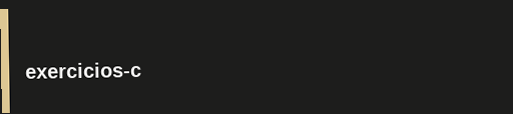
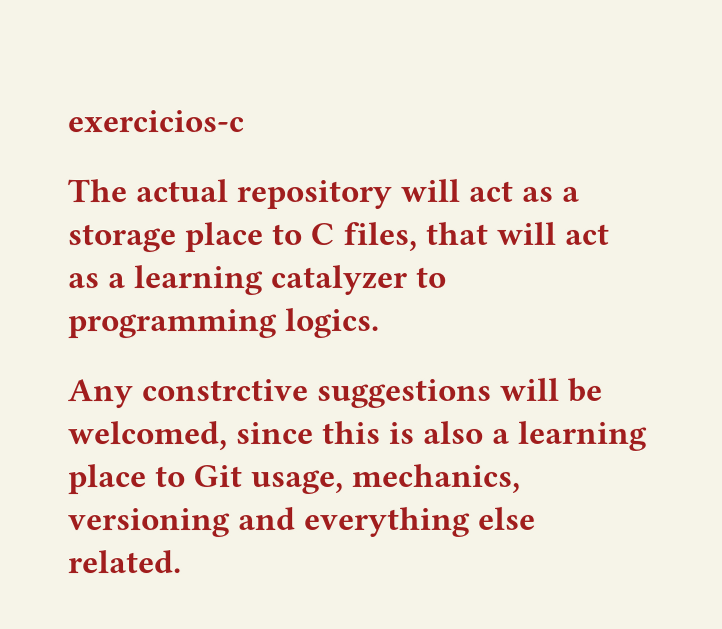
+ The actual repository will act as a storage place to C files, that will act as a learning catalyzer to programming logics.
+ Any constrctive suggestions will be welcomed, since this is also a learning place to Git usage, mechanics, versioning and everything else related.

